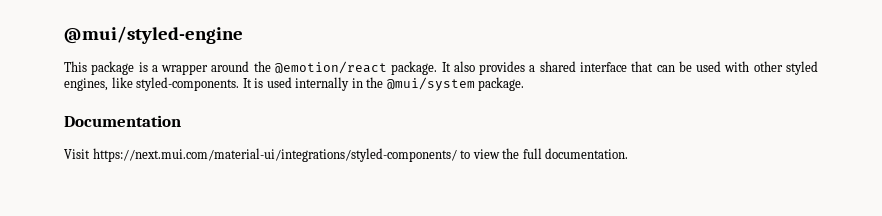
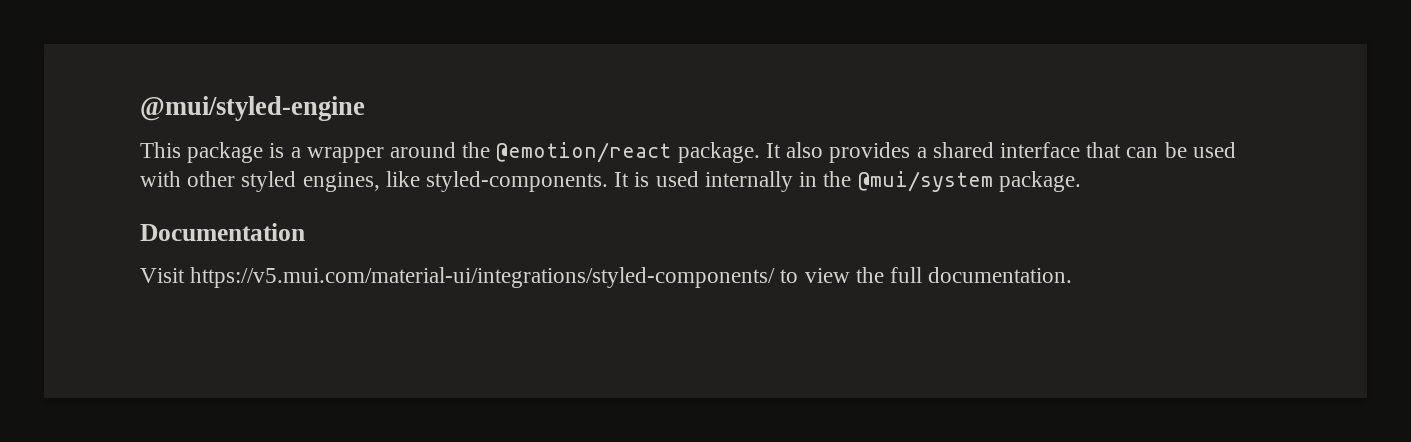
- Visit https://next.mui.com/material-ui/integrations/styled-components/ to view the full documentation.
+ Visit https://v5.mui.com/material-ui/integrations/styled-components/ to view the full documentation.

